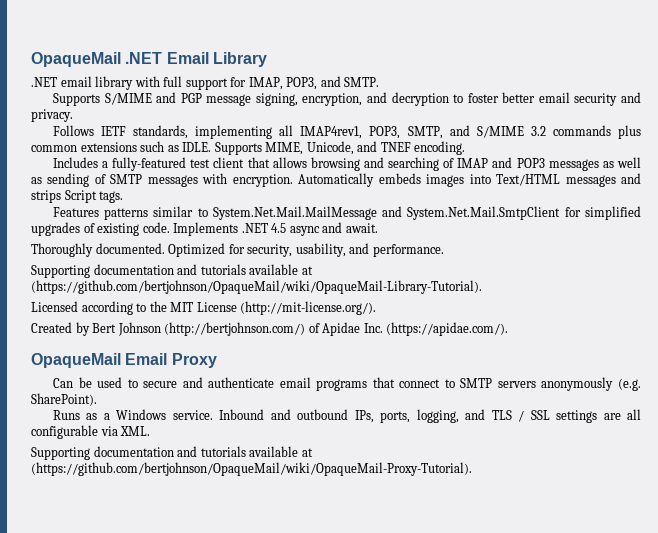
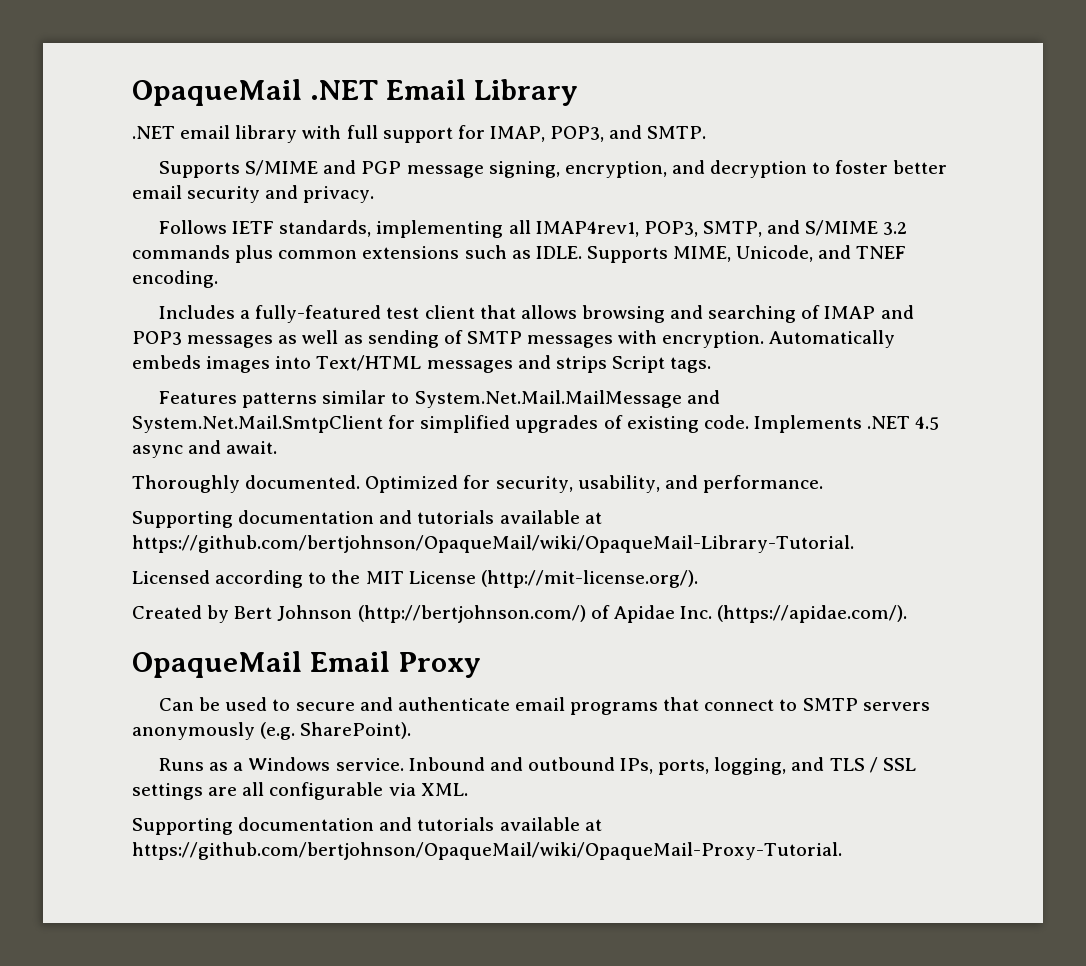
- Supporting documentation and tutorials available at (https://github.com/bertjohnson/OpaqueMail/wiki/OpaqueMail-Library-Tutorial).
+ Supporting documentation and tutorials available at https://github.com/bertjohnson/OpaqueMail/wiki/OpaqueMail-Library-Tutorial.
- Supporting documentation and tutorials available at (https://github.com/bertjohnson/OpaqueMail/wiki/OpaqueMail-Proxy-Tutorial).
+ Supporting documentation and tutorials available at https://github.com/bertjohnson/OpaqueMail/wiki/OpaqueMail-Proxy-Tutorial.

